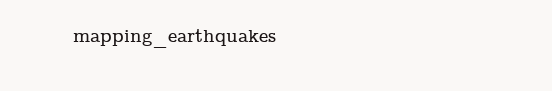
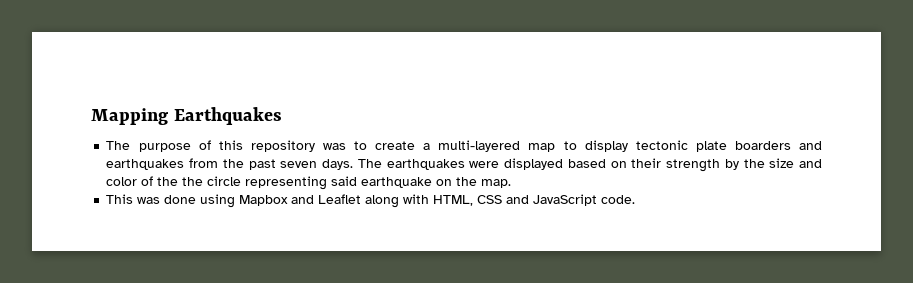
- mapping_earthquakes
+ Mapping Earthquakes
+ The purpose of this repository was to create a multi-layered map to display tectonic plate boarders and earthquakes from the past seven days. The earthquakes were displayed based on their strength by the size and color of the the circle representing said earthquake on the map.
+ This was done using Mapbox and Leaflet along with HTML, CSS and JavaScript code.

